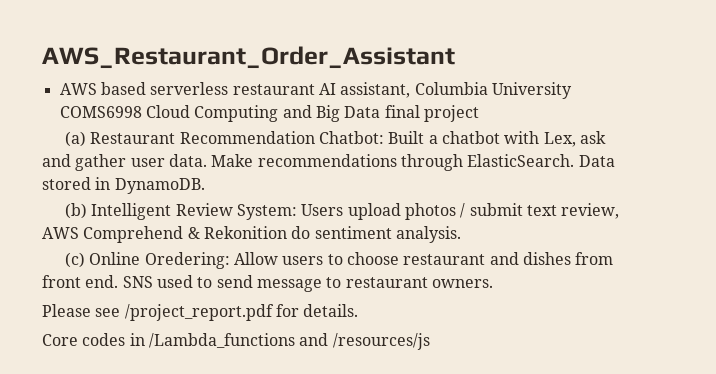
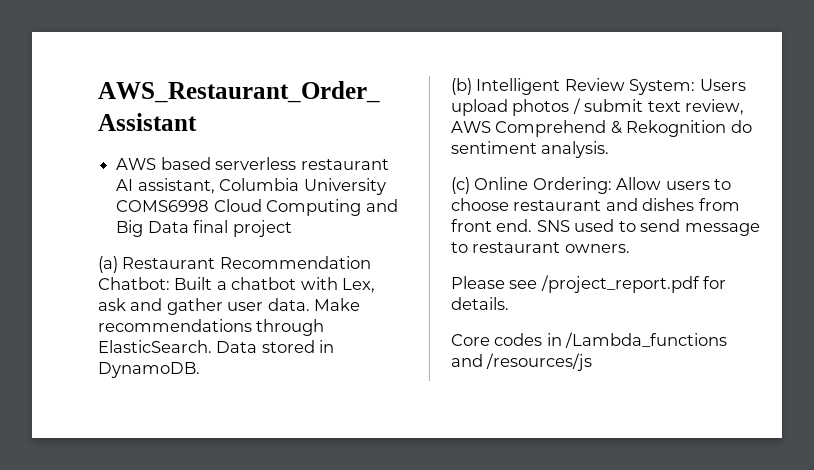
- (b) Intelligent Review System: Users upload photos / submit text review, AWS Comprehend & Rekonition do sentiment analysis.
+ (b) Intelligent Review System: Users upload photos / submit text review, AWS Comprehend & Rekognition do sentiment analysis.
- (c) Online Oredering: Allow users to choose restaurant and dishes from front end.
+ (c) Online Ordering: Allow users to choose restaurant and dishes from front end.

